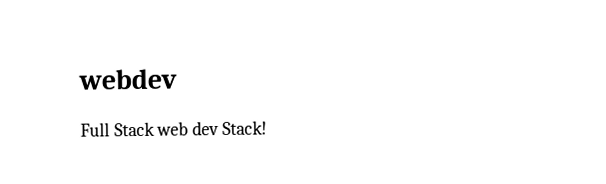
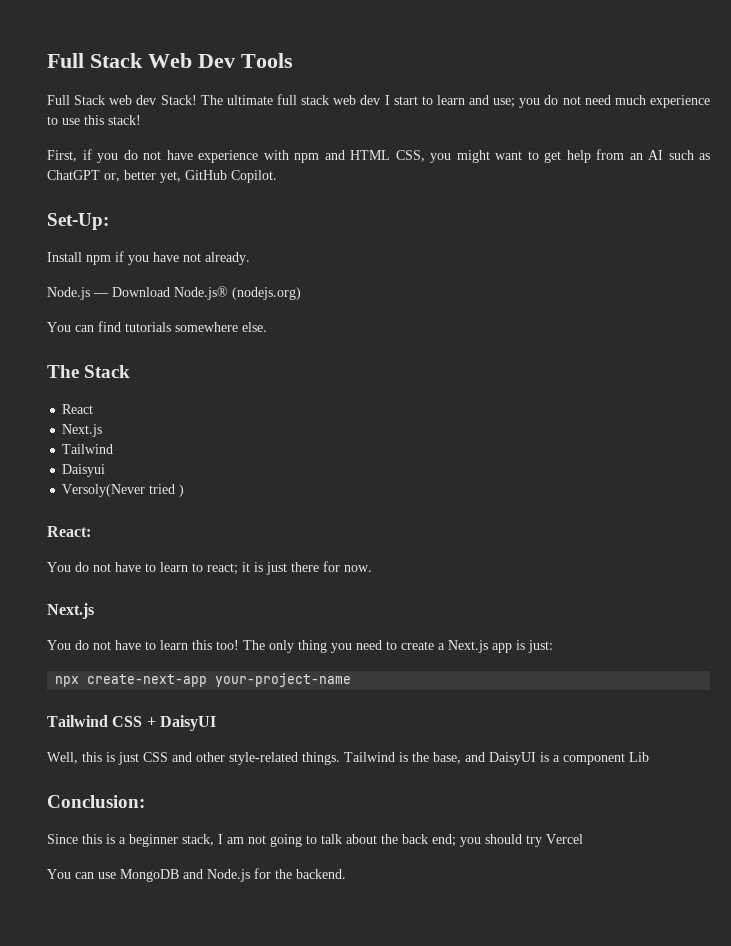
- webdev
+ Full Stack Web Dev Tools
+ The ultimate full stack web dev I start to learn and use; you do not need much experience to use this stack!
+ First, if you do not have experience with npm and HTML CSS, you might want to get help from an AI such as ChatGPT or, better yet, GitHub Copilot.
+ Set-Up:
+ Install npm if you have not already.
+ Node.js — Download Node.js® (nodejs.org)
+ You can find tutorials somewhere else.
+ The Stack
+ React
+ Next.js
+ Tailwind
+ Daisyui
+ Versoly(Never tried )
+ React:
+ You do not have to learn to react; it is just there for now.
+ Next.js
+ You do not have to learn this too! The only thing you need to create a Next.js app is just:
+ npx create-next-app your-project-name
+ Tailwind CSS + DaisyUI
+ Well, this is just CSS and other style-related things. Tailwind is the base, and DaisyUI is a component Lib
+ Conclusion:
+ Since this is a beginner stack, I am not going to talk about the back end; you should try Vercel
+ You can use MongoDB and Node.js for the backend.

